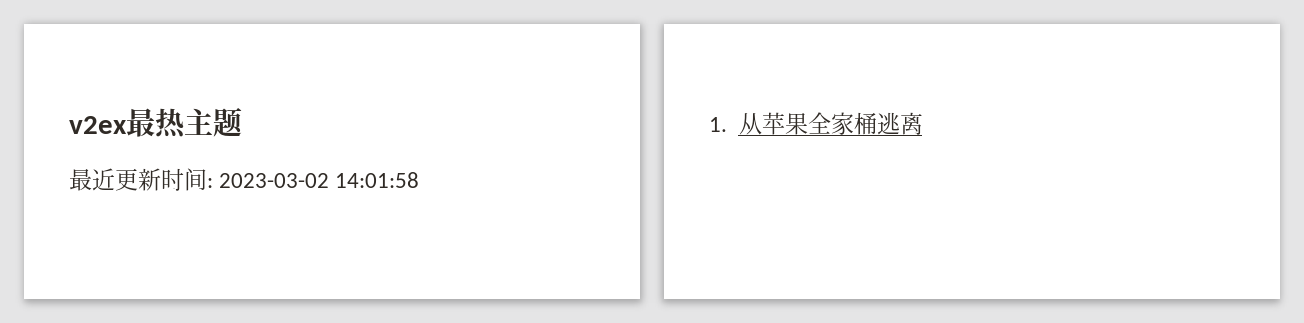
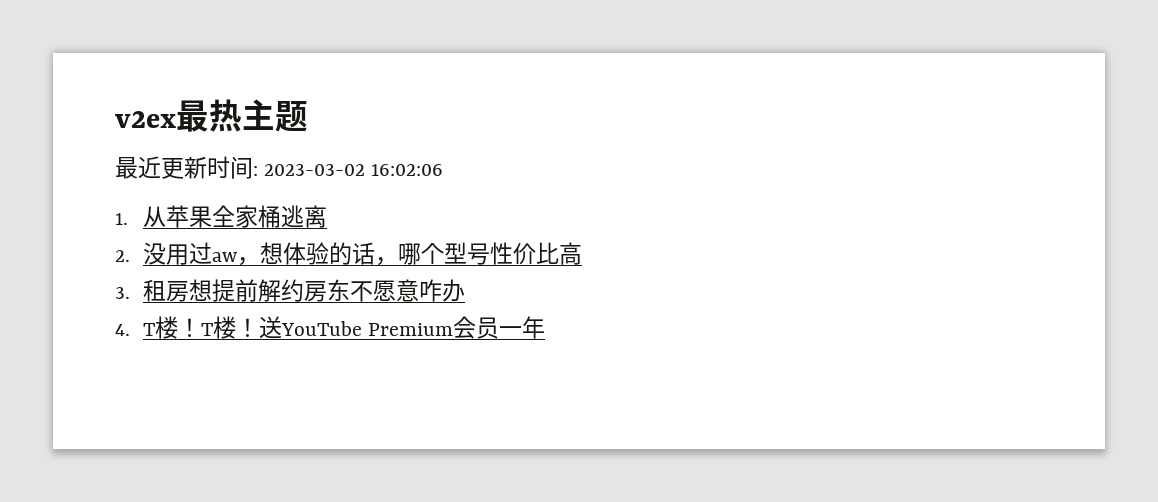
- 最近更新时间: 2023-03-02 14:01:58
+ 最近更新时间: 2023-03-02 16:02:06
+ 2.没用过aw，想体验的话，哪个型号性价比高
+ 3.租房想提前解约房东不愿意咋办
+ 4. T楼！T楼！送YouTube Premium会员一年

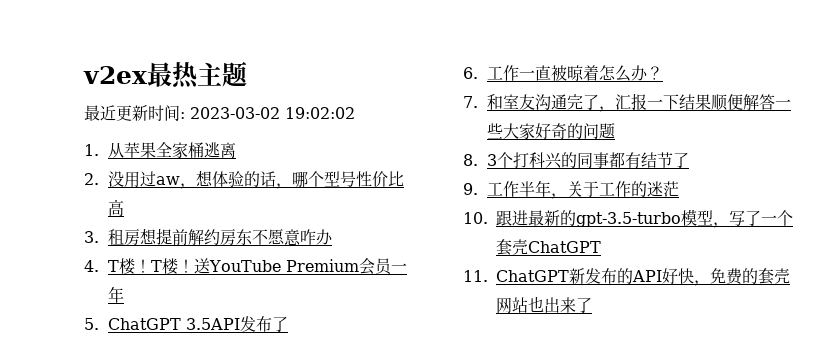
- 最近更新时间: 2023-03-02 16:02:06
+ 最近更新时间: 2023-03-02 19:02:02
+ 5. ChatGPT 3.5API发布了
+ 6.工作一直被晾着怎么办？
+ 7.和室友沟通完了，汇报一下结果顺便解答一些大家好奇的问题
+ 8. 3个打科兴的同事都有结节了
+ 9.工作半年，关于工作的迷茫
+ 10.跟进最新的gpt-3.5-turbo模型，写了一个套壳ChatGPT
+ 11. ChatGPT新发布的API好快，免费的套壳网站也出来了

